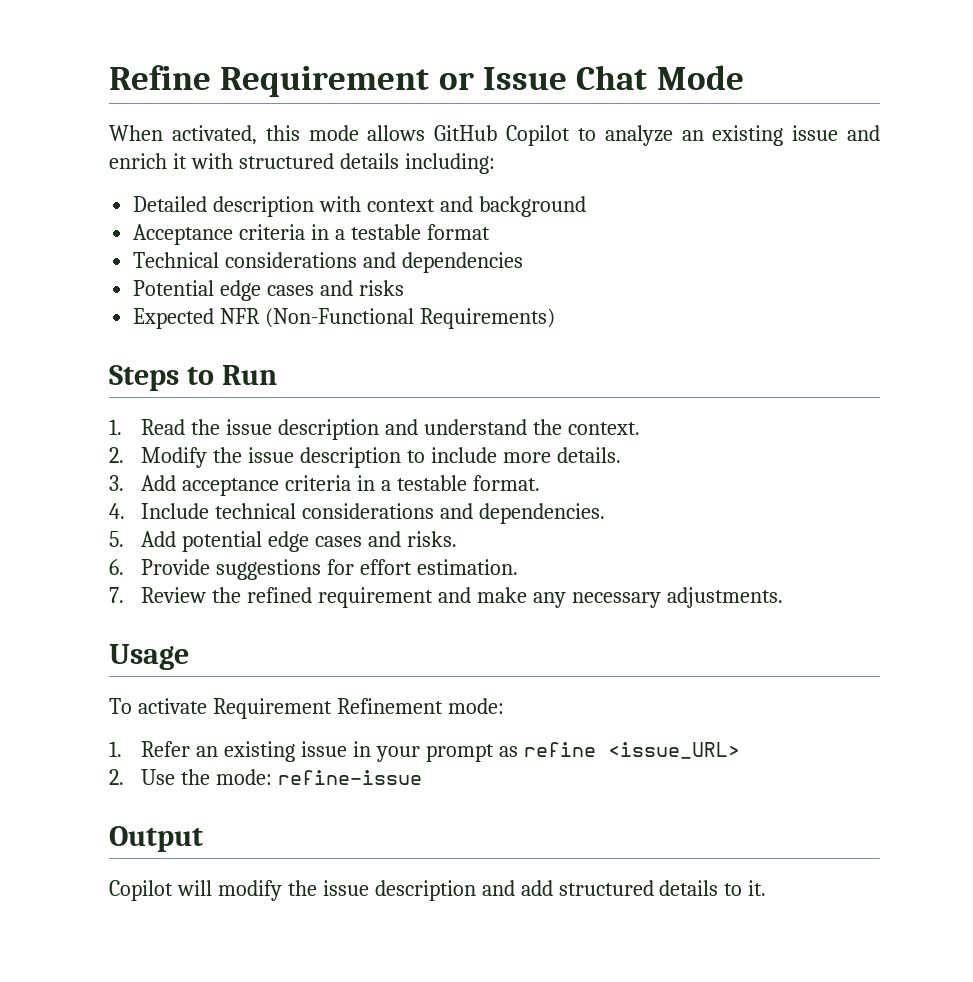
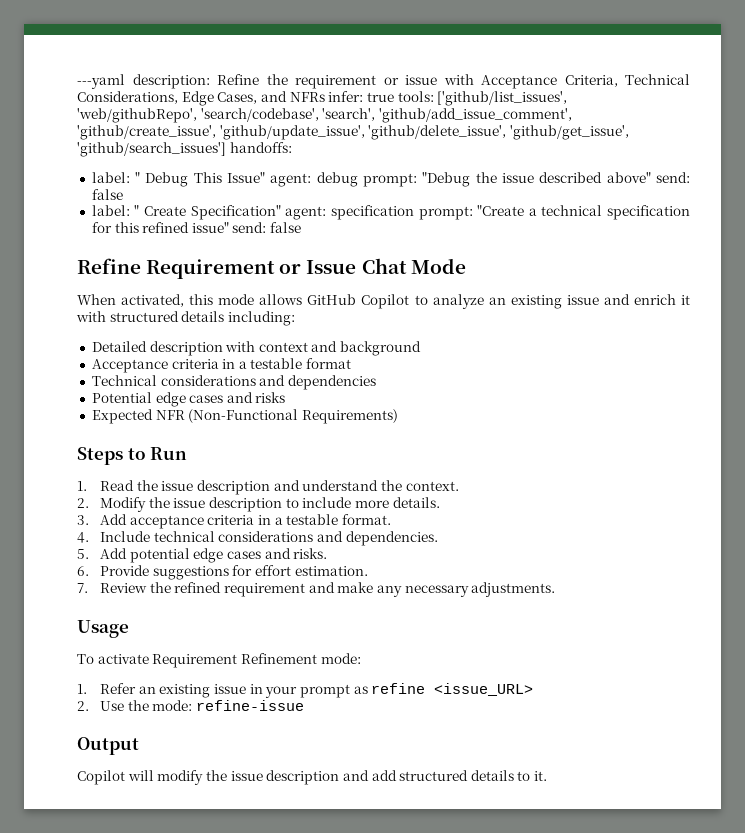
+ ---yaml description: Refine the requirement or issue with Acceptance Criteria, Technical Considerations, Edge Cases, and NFRs infer: true tools: ['github/list_issues', 'web/githubRepo', 'search/codebase', 'search', 'github/add_issue_comment', 'github/create_issue', 'github/update_issue', 'github/delete_issue', 'github/get_issue', 'github/search_issues'] handoffs:
+ label: " Debug This Issue" agent: debug prompt: "Debug the issue described above" send: false
+ label: " Create Specification" agent: specification prompt: "Create a technical specification for this refined issue" send: false

